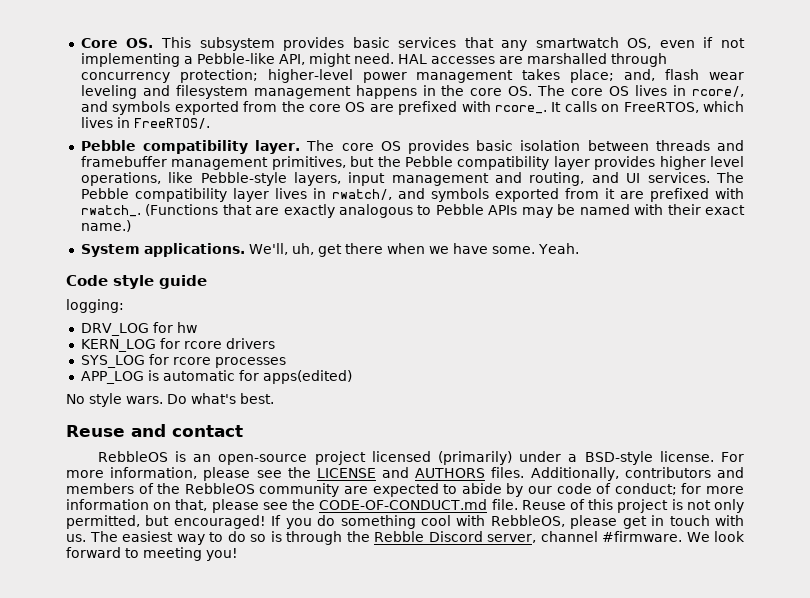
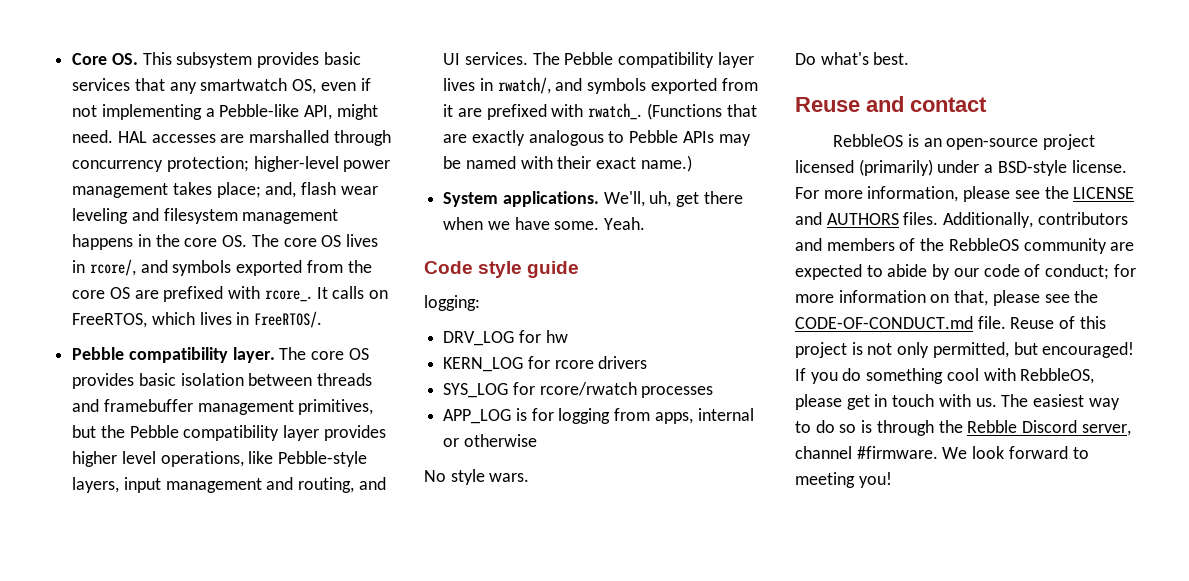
- SYS_LOG for rcore processes
+ SYS_LOG for rcore/rwatch processes
- APP_LOG is automatic for apps(edited)
+ APP_LOG is for logging from apps, internal or otherwise
- No style wars. Do what's best.
+ No style wars.
+ Do what's best.

